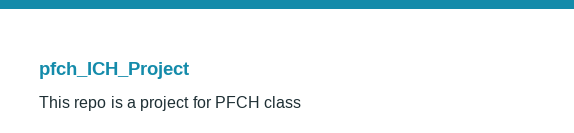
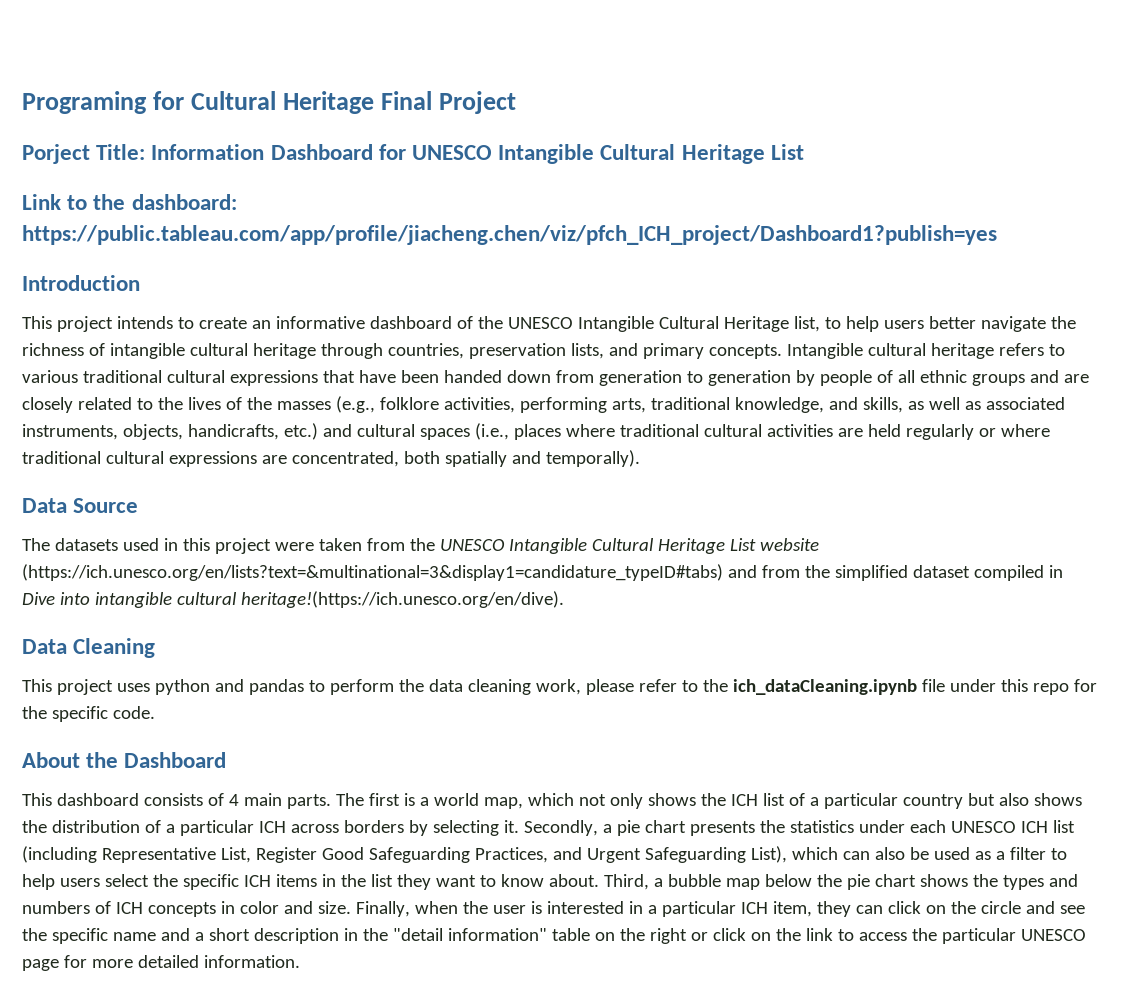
- pfch_ICH_Project
- This repo is a project for PFCH class
+ Programing for Cultural Heritage Final Project
+ Porject Title: Information Dashboard for UNESCO Intangible Cultural Heritage List
+ Link to the dashboard: https://public.tableau.com/app/profile/jiacheng.chen/viz/pfch_ICH_project/Dashboard1?publish=yes
+ Introduction
+ This project intends to create an informative dashboard of the UNESCO Intangible Cultural Heritage list, to help users better navigate the richness of intangible cultural heritage through countries, preservation lists, and primary concepts. Intangible cultural heritage refers to various traditional cultural expressions that have been handed down from generation to generation by people of all ethnic groups and are closely related to the lives of the masses (e.g., folklore activities, performing arts, traditional knowledge, and skills, as well as associated instruments, objects, handicrafts, etc.) and cultural spaces (i.e., places where traditional cultural activities are held regularly or where traditional cultural expressions are concentrated, both spatially and temporally).
+ Data Source
+ The datasets used in this project were taken from the UNESCO Intangible Cultural Heritage List website (https://ich.unesco.org/en/lists?text=&multinational=3&display1=candidature_typeID#tabs) and from the simplified dataset compiled in Dive into intangible cultural heritage!(https://ich.unesco.org/en/dive).
+ Data Cleaning
+ This project uses python and pandas to perform the data cleaning work, please refer to the ich_dataCleaning.ipynb file under this repo for the specific code.
+ About the Dashboard
+ This dashboard consists of 4 main parts. The first is a world map, which not only shows the ICH list of a particular country but also shows the distribution of a particular ICH across borders by selecting it. Secondly, a pie chart presents the statistics under each UNESCO ICH list (including Representative List, Register Good Safeguarding Practices, and Urgent Safeguarding List), which can also be used as a filter to help users select the specific ICH items in the list they want to know about. Third, a bubble map below the pie chart shows the types and numbers of ICH concepts in color and size. Finally, when the user is interested in a particular ICH item, they can click on the circle and see the specific name and a short description in the "detail information" table on the right or click on the link to access the particular UNESCO page for more detailed information.

